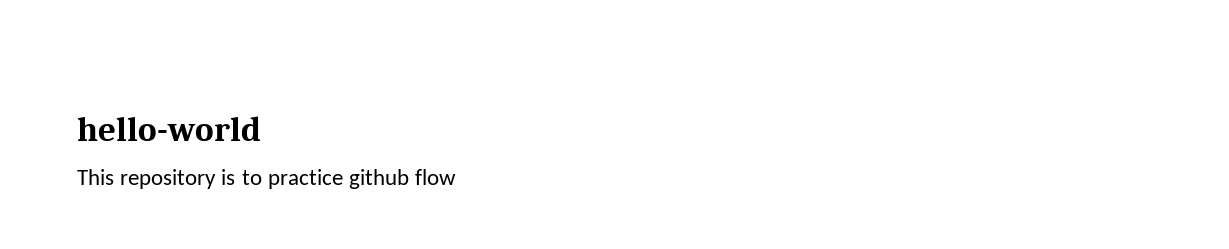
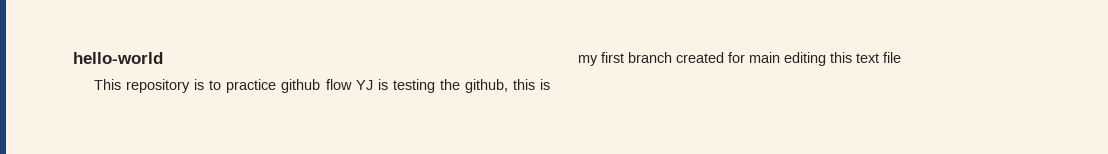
- This repository is to practice github flow
+ This repository is to practice github flow YJ is testing the github, this is my first branch created for main editing this text file

